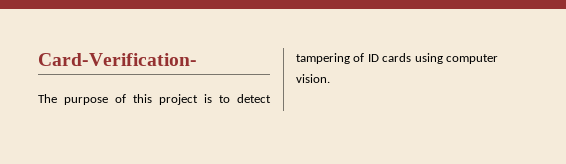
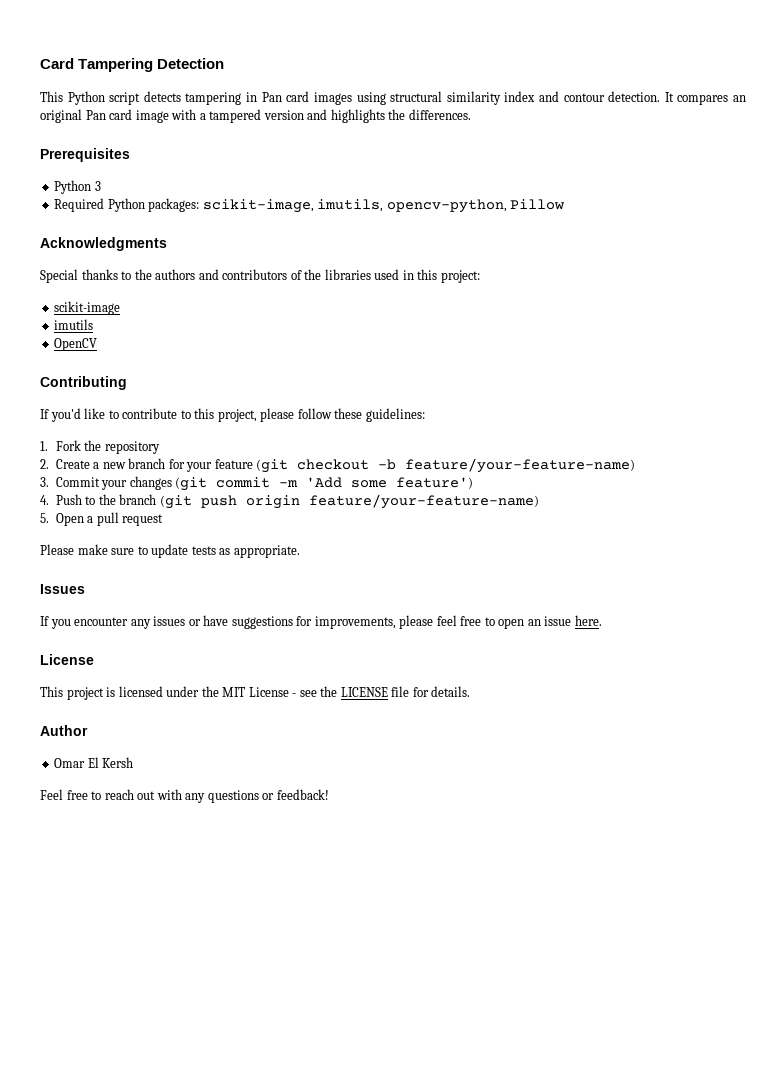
- Card-Verification-
- The purpose of this project is to detect tampering of ID cards using computer vision.
+ Card Tampering Detection
+ This Python script detects tampering in Pan card images using structural similarity index and contour detection. It compares an original Pan card image with a tampered version and highlights the differences.
+ Prerequisites
+ Python 3
+ Required Python packages: scikit-image, imutils, opencv-python, Pillow
+ Acknowledgments
+ Special thanks to the authors and contributors of the libraries used in this project:
+ scikit-image
+ imutils
+ OpenCV
+ Contributing
+ If you'd like to contribute to this project, please follow these guidelines:
+ 1. Fork the repository
+ 2. Create a new branch for your feature (git checkout -b feature/your-feature-name)
+ 3. Commit your changes (git commit -m 'Add some feature')
+ 4. Push to the branch (git push origin feature/your-feature-name)
+ 5. Open a pull request
+ Please make sure to update tests as appropriate.
+ Issues
+ If you encounter any issues or have suggestions for improvements, please feel free to open an issue here.
+ License
+ This project is licensed under the MIT License - see the LICENSE file for details.
+ Author
+ Omar El Kersh
+ Feel free to reach out with any questions or feedback!

